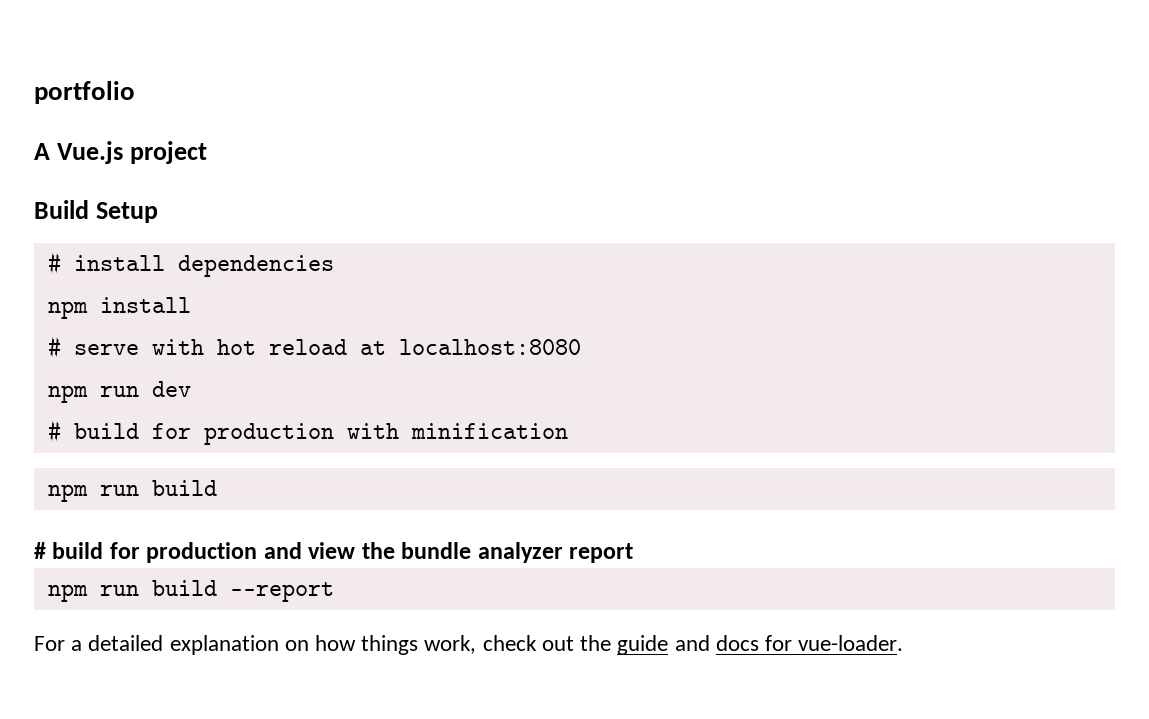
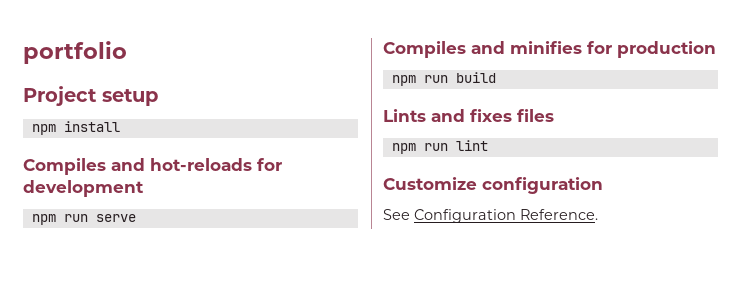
- A Vue.js project
- Build Setup
- # install dependencies
+ Project setup
  npm install
- # serve with hot reload at localhost:8080
- npm run dev
- # build for production with minification
+ Compiles and hot-reloads for development
+ npm run serve
+ Compiles and minifies for production
- # build for production and view the bundle analyzer report
- npm run build --report
- For a detailed explanation on how things work, check out the guide and docs for vue-loader.
+ Lints and fixes files
+ npm run lint
+ Customize configuration
+ See Configuration Reference.

